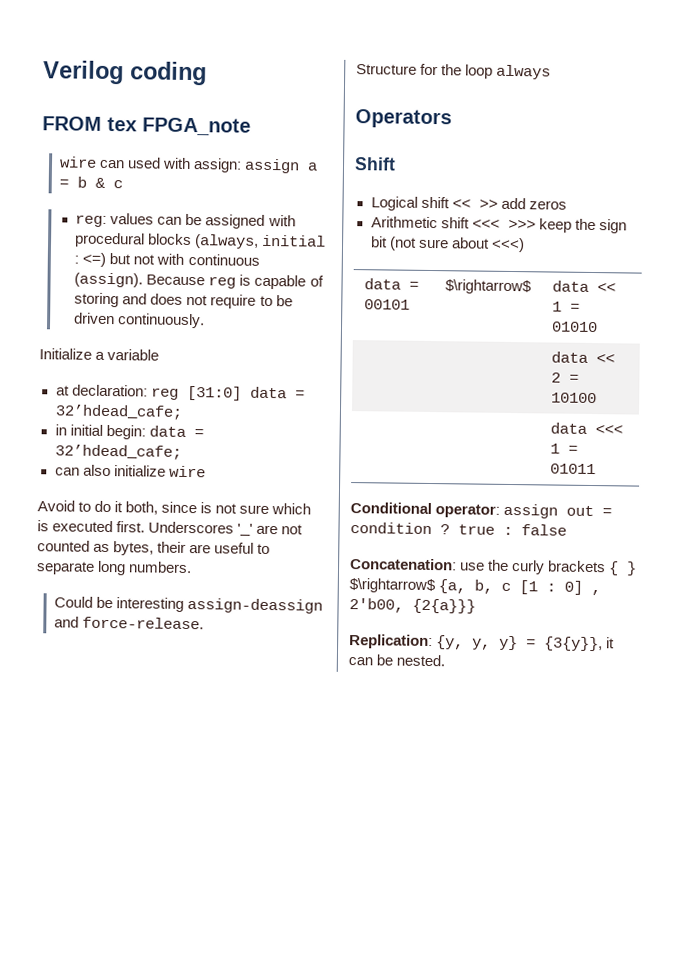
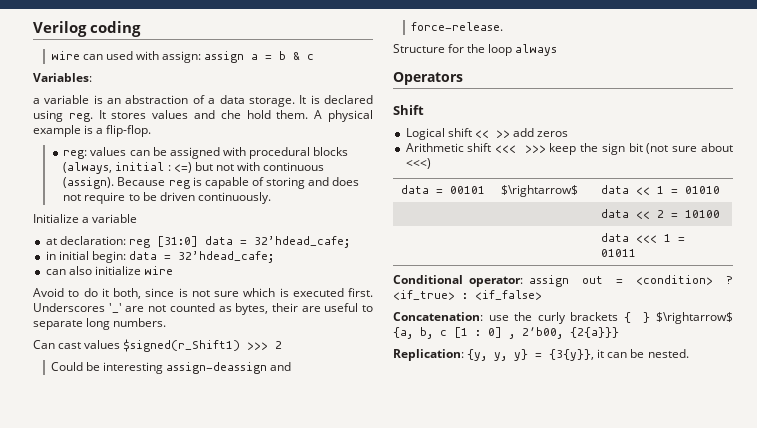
- FROM tex FPGA_note
+ Variables:
+ a variable is an abstraction of a data storage. It is declared using reg. It stores values and che hold them. A physical example is a flip-flop.
+ Can cast values $signed(r_Shift1) >>> 2
- Conditional operator: assign out = condition ? true : false
+ Conditional operator: assign out = <condition> ? <if_true> : <if_false>

